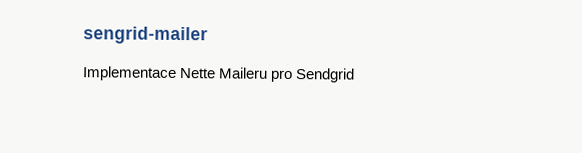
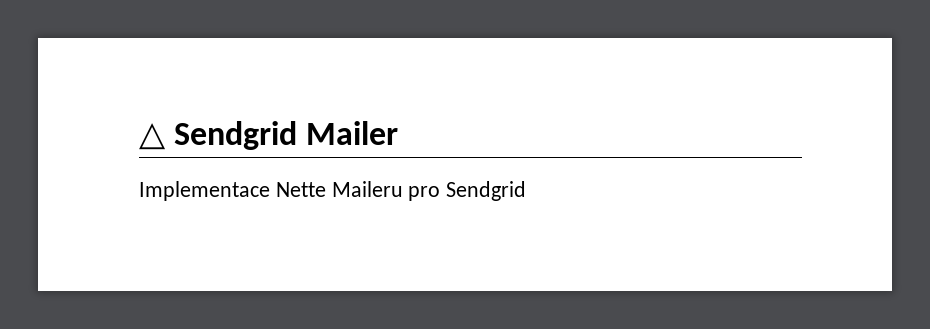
- sengrid-mailer
+ △ Sendgrid Mailer

